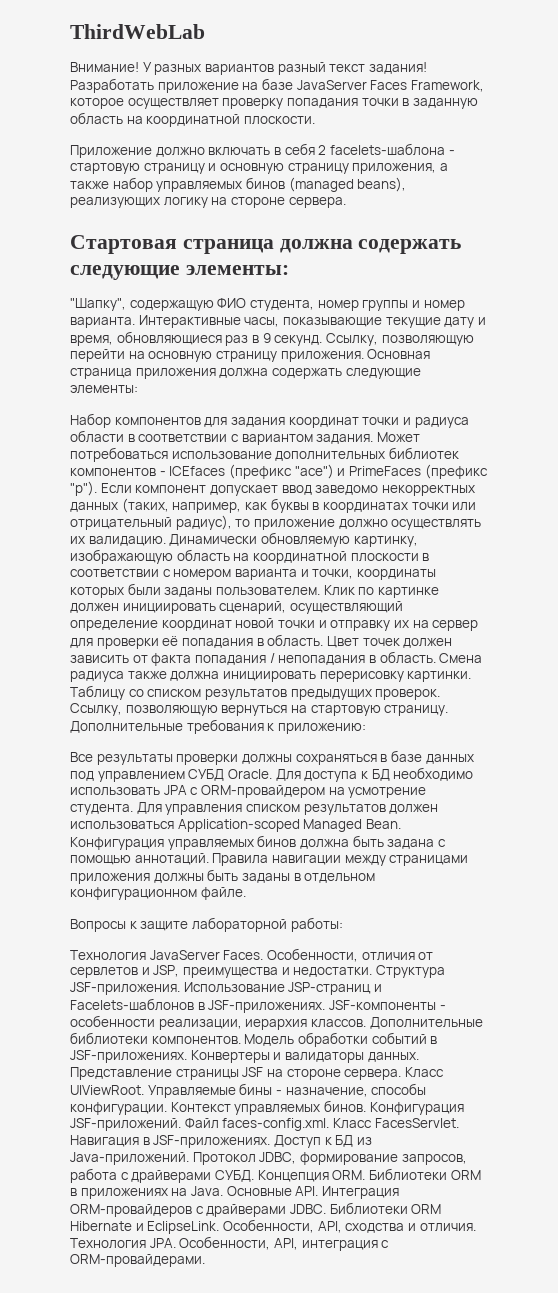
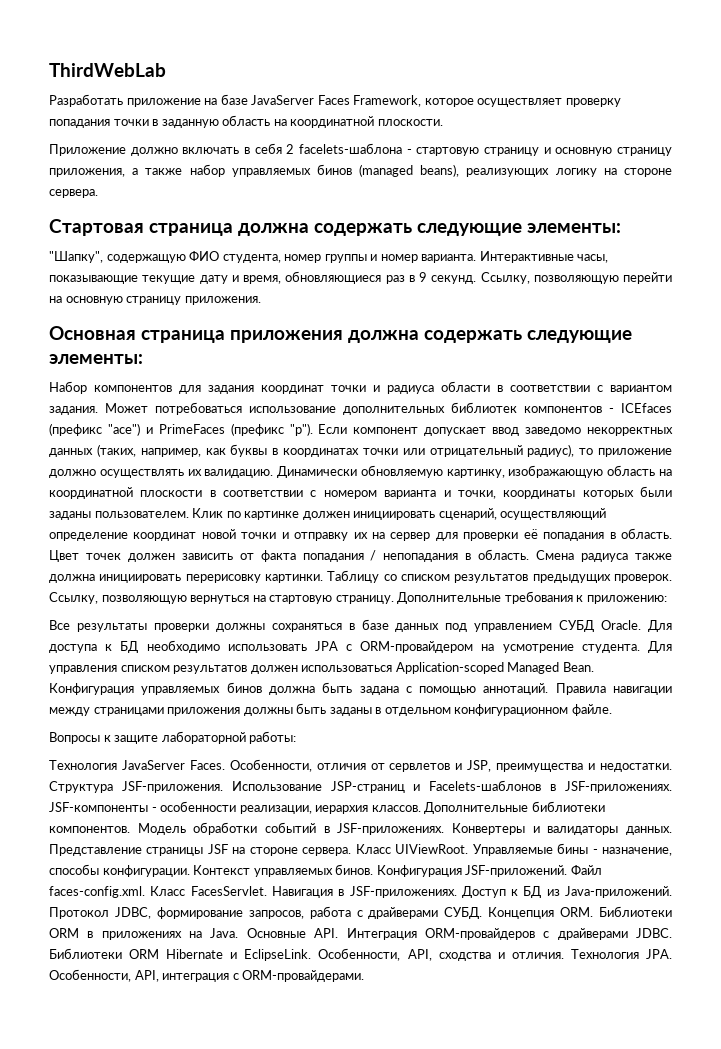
- Внимание! У разных вариантов разный текст задания!
- Ссылку, позволяющую перейти на основную страницу приложения. Основная страница приложения должна содержать следующие элементы:
+ Ссылку, позволяющую перейти на основную страницу приложения.
+ Основная страница приложения должна содержать следующие элементы:

